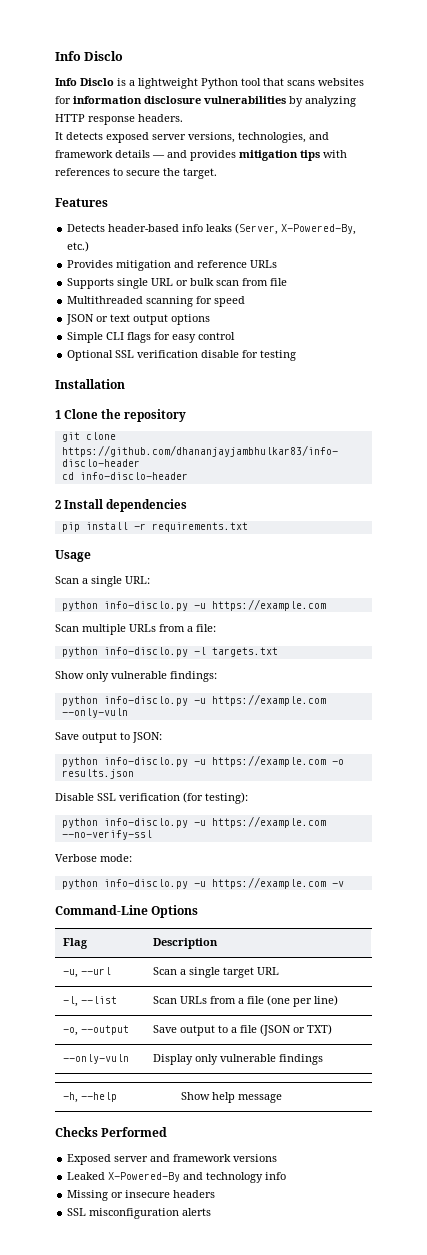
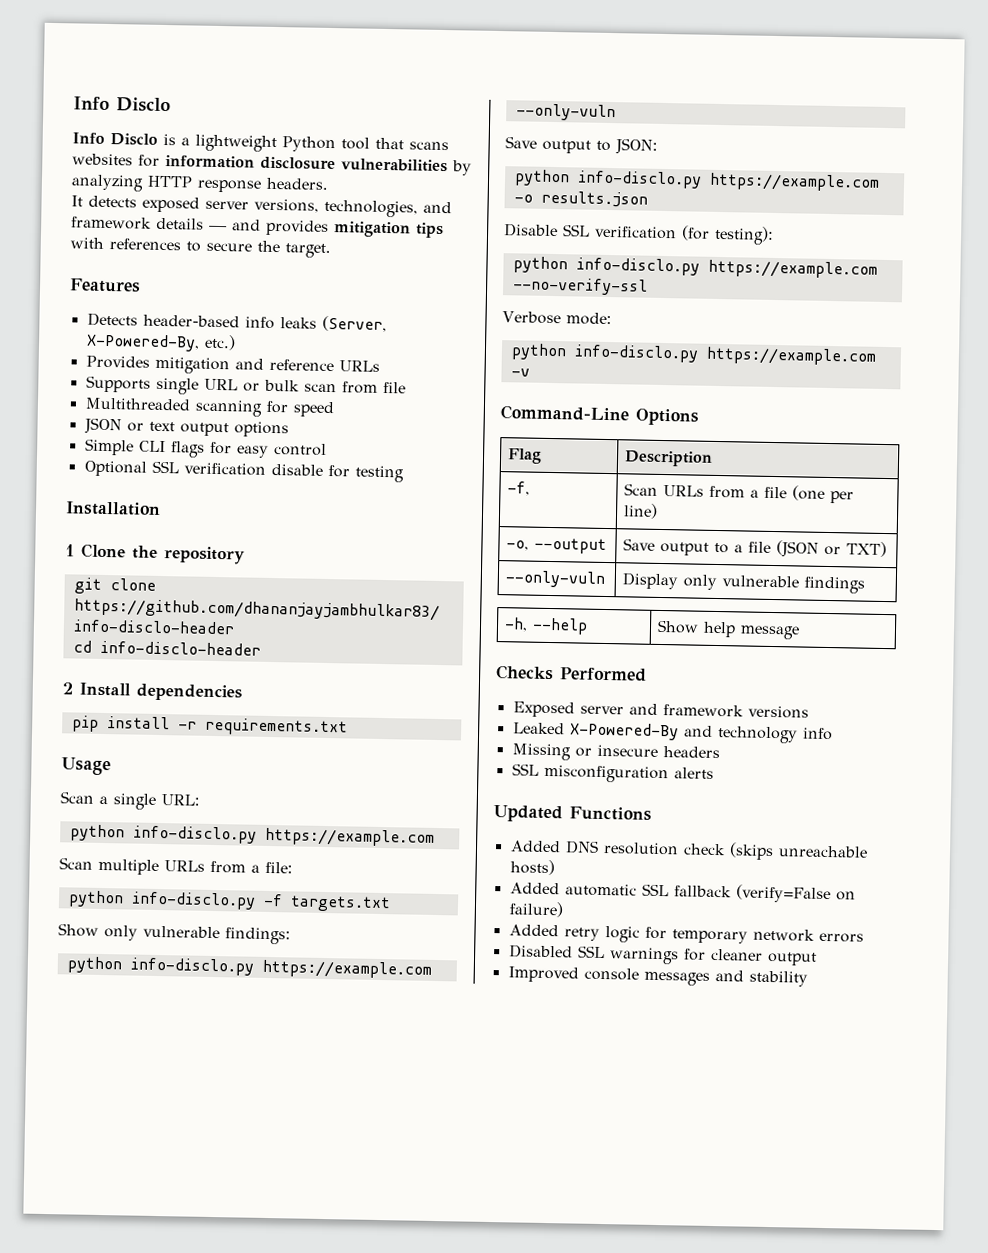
  Scan a single URL:
- python info-disclo.py -u https://example.com
+ python info-disclo.py https://example.com
- python info-disclo.py -l targets.txt
+ python info-disclo.py -f targets.txt
- python info-disclo.py -u https://example.com --only-vuln
+ python info-disclo.py https://example.com --only-vuln
- python info-disclo.py -u https://example.com -o results.json
+ python info-disclo.py https://example.com -o results.json
- python info-disclo.py -u https://example.com --no-verify-ssl
+ python info-disclo.py https://example.com --no-verify-ssl
- python info-disclo.py -u https://example.com -v
+ python info-disclo.py https://example.com -v
- -u, --url | Scan a single target URL
- -l, --list | Scan URLs from a file (one per line)
+ -f, | Scan URLs from a file (one per line)
+ Updated Functions
+ Added DNS resolution check (skips unreachable hosts)
+ Added automatic SSL fallback (verify=False on failure)
+ Added retry logic for temporary network errors
+ Disabled SSL warnings for cleaner output
+ Improved console messages and stability

